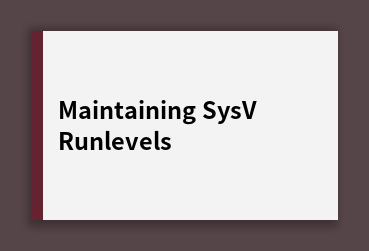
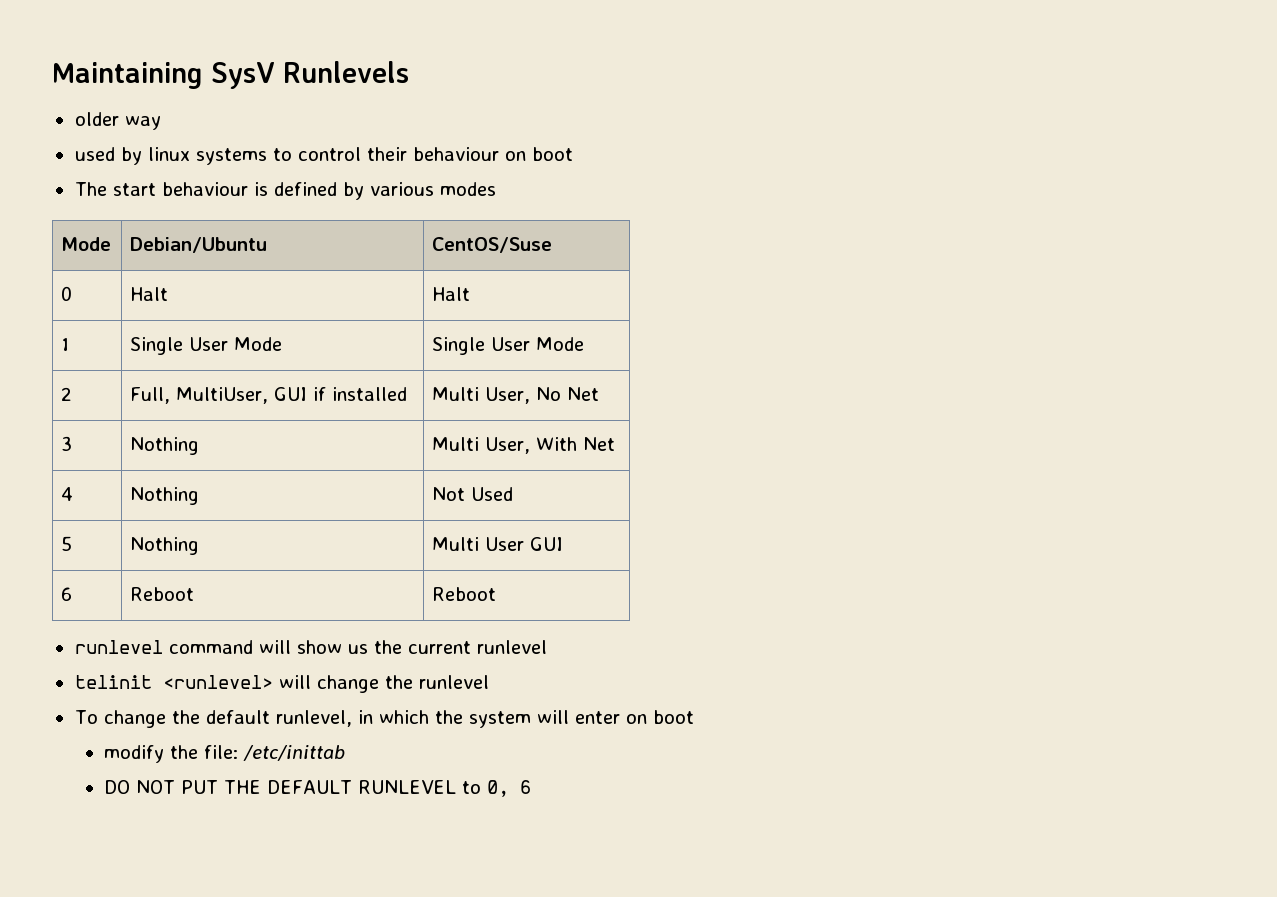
+ older way
+ used by linux systems to control their behaviour on boot
+ The start behaviour is defined by various modes
+ Mode | Debian/Ubuntu | CentOS/Suse
+ 0 | Halt | Halt
+ 1 | Single User Mode | Single User Mode
+ 2 | Full, MultiUser, GUI if installed | Multi User, No Net
+ 3 | Nothing | Multi User, With Net
+ 4 | Nothing | Not Used
+ 5 | Nothing | Multi User GUI
+ 6 | Reboot | Reboot
+ runlevel command will show us the current runlevel
+ telinit <runlevel> will change the runlevel
+ To change the default runlevel, in which the system will enter on boot
+ modify the file: /etc/inittab
+ DO NOT PUT THE DEFAULT RUNLEVEL to 0, 6

